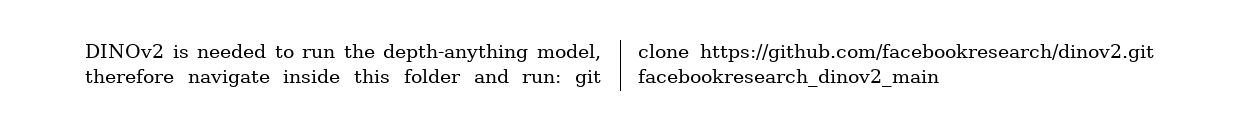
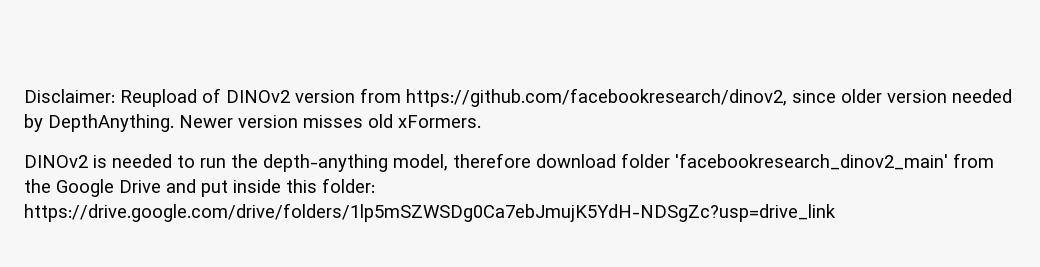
+ Disclaimer: Reupload of DINOv2 version from https://github.com/facebookresearch/dinov2, since older version needed by DepthAnything. Newer version misses old xFormers.
- DINOv2 is needed to run the depth-anything model, therefore navigate inside this folder and run: git clone https://github.com/facebookresearch/dinov2.git facebookresearch_dinov2_main
+ DINOv2 is needed to run the depth-anything model, therefore download folder 'facebookresearch_dinov2_main' from the Google Drive and put inside this folder: https://drive.google.com/drive/folders/1lp5mSZWSDg0Ca7ebJmujK5YdH-NDSgZc?usp=drive_link

